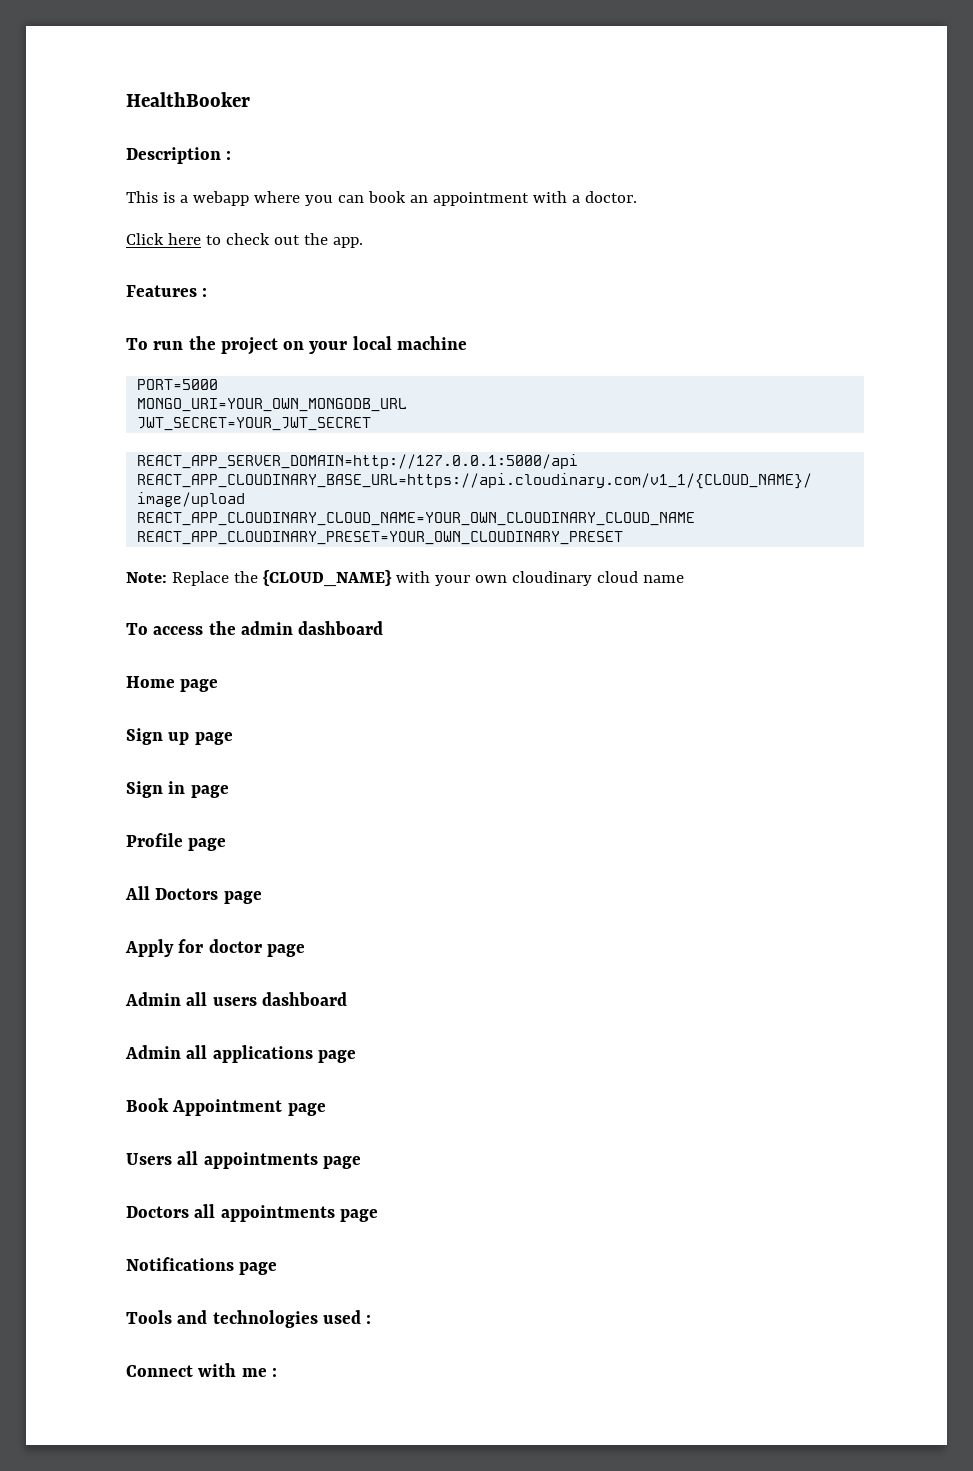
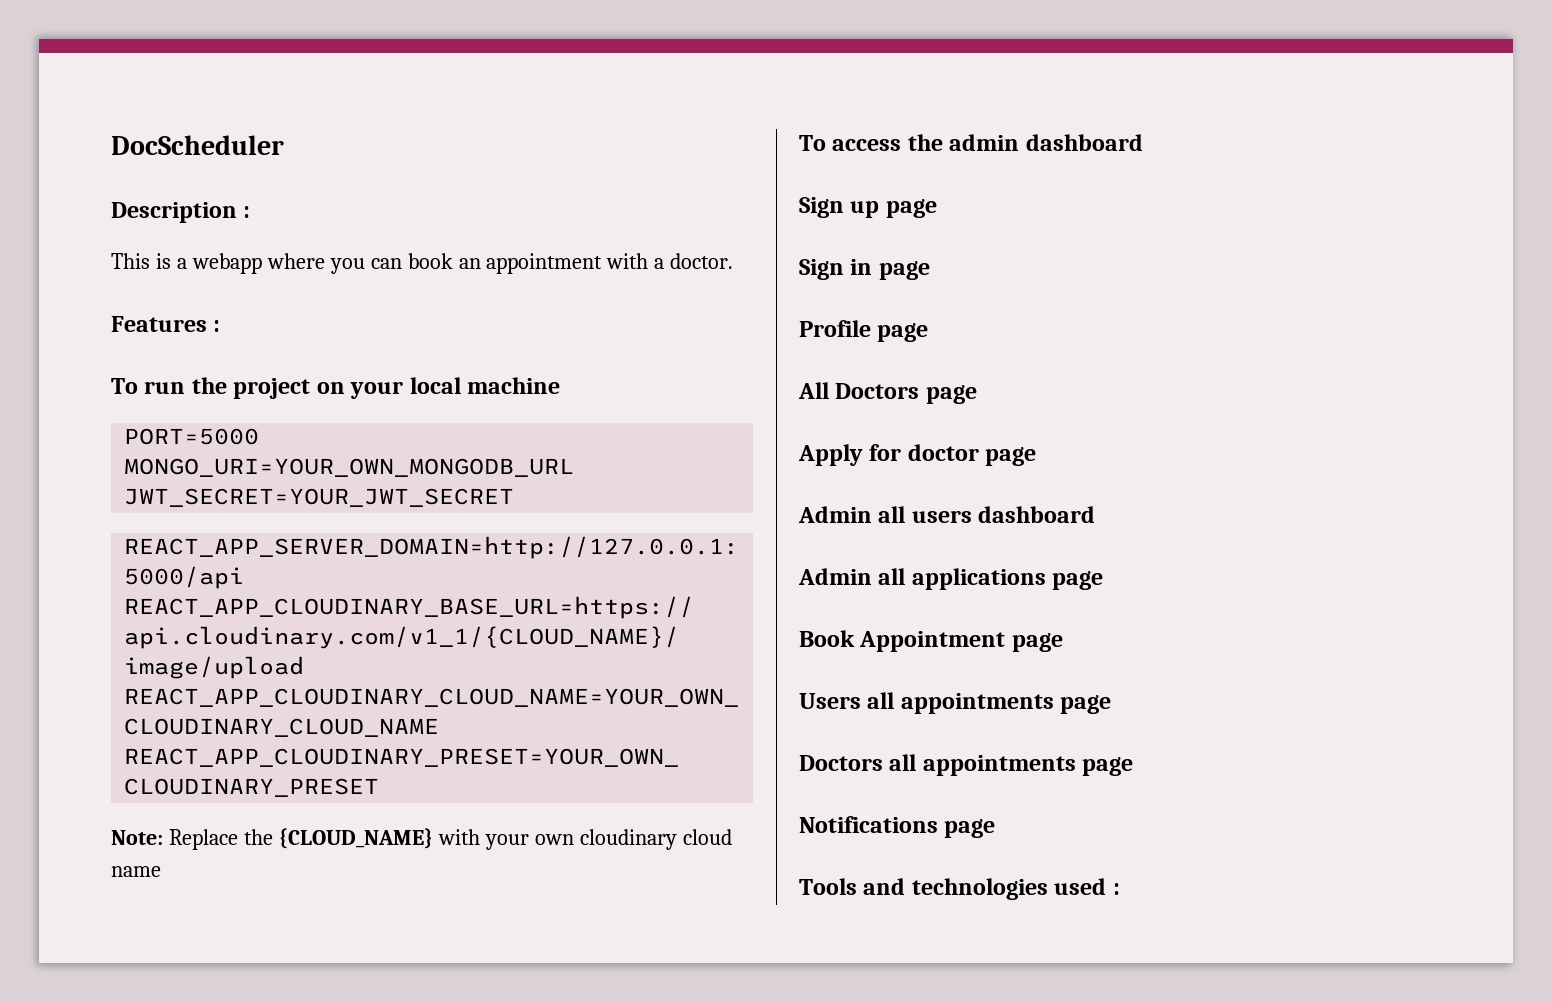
- HealthBooker
+ DocScheduler
- Click here to check out the app.
- Home page
- Connect with me :

